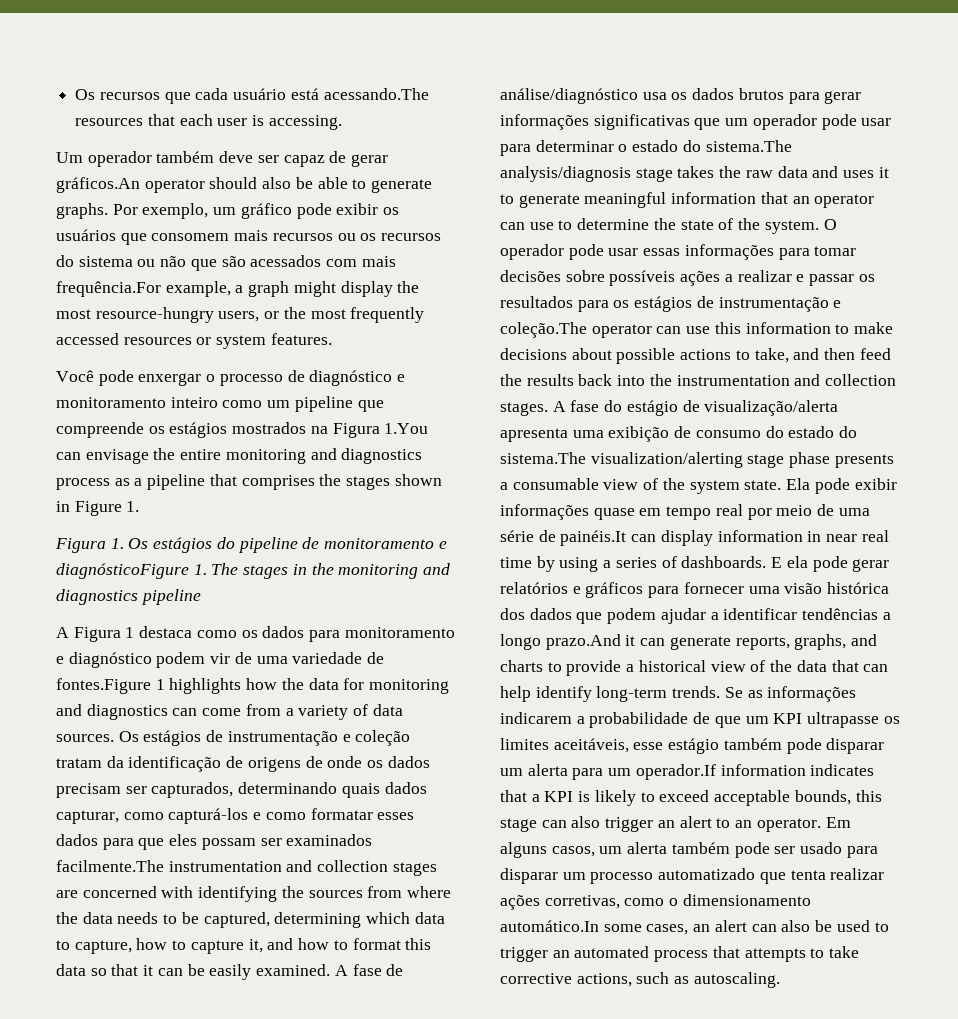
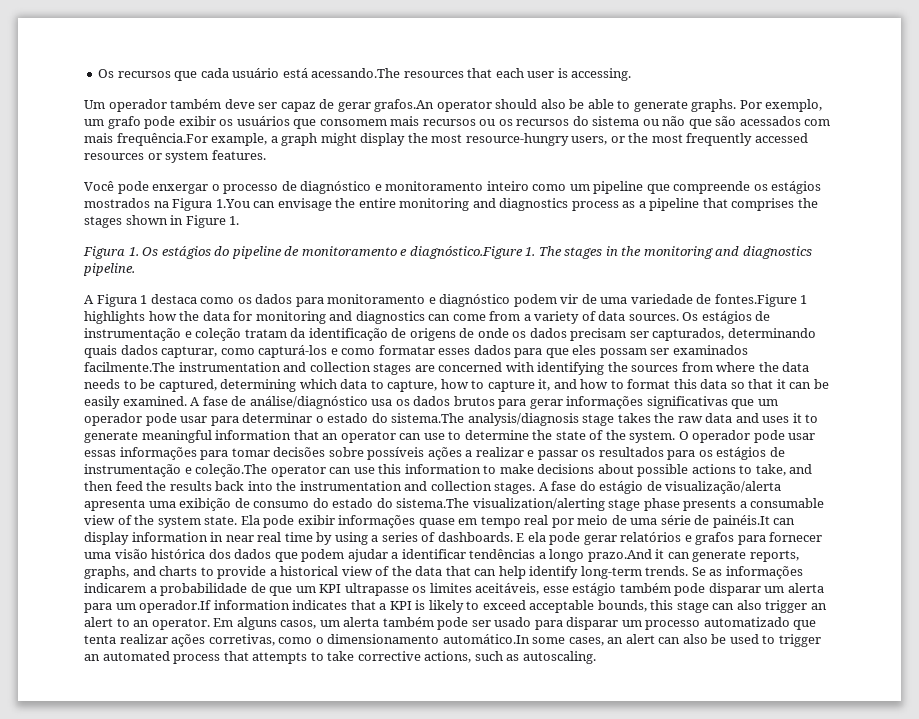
- Um operador também deve ser capaz de gerar gráficos.An operator should also be able to generate graphs.
+ Um operador também deve ser capaz de gerar grafos.An operator should also be able to generate graphs.
- Por exemplo, um gráfico pode exibir os usuários que consomem mais recursos ou os recursos do sistema ou não que são acessados com mais frequência.For example, a graph might display the most resource-hungry users, or the most frequently accessed resources or system features.
+ Por exemplo, um grafo pode exibir os usuários que consomem mais recursos ou os recursos do sistema ou não que são acessados com mais frequência.For example, a graph might display the most resource-hungry users, or the most frequently accessed resources or system features.
- Figura 1. Os estágios do pipeline de monitoramento e diagnósticoFigure 1. The stages in the monitoring and diagnostics pipeline
+ Figura 1. Os estágios do pipeline de monitoramento e diagnóstico.Figure 1. The stages in the monitoring and diagnostics pipeline.
- E ela pode gerar relatórios e gráficos para fornecer uma visão histórica dos dados que podem ajudar a identificar tendências a longo prazo.And it can generate reports, graphs, and charts to provide a historical view of the data that can help identify long-term trends.
+ E ela pode gerar relatórios e grafos para fornecer uma visão histórica dos dados que podem ajudar a identificar tendências a longo prazo.And it can generate reports, graphs, and charts to provide a historical view of the data that can help identify long-term trends.

